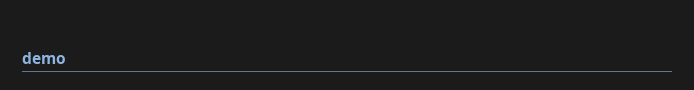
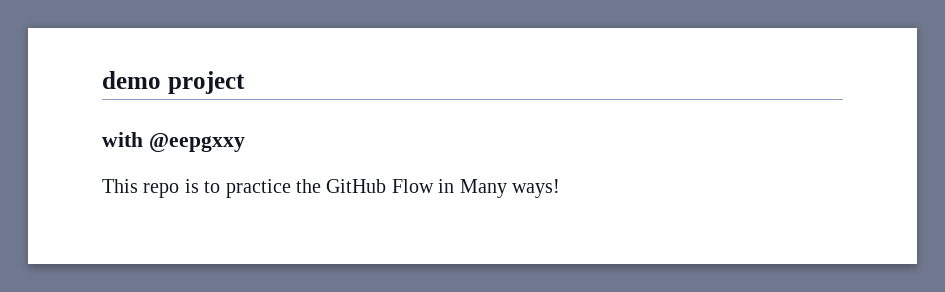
- demo
+ demo project
+ with @eepgxxy
+ This repo is to practice the GitHub Flow in Many ways!

